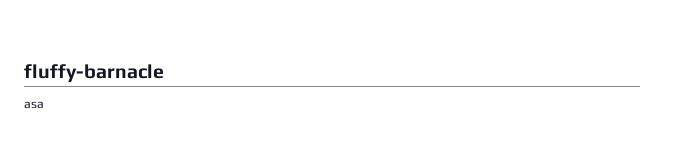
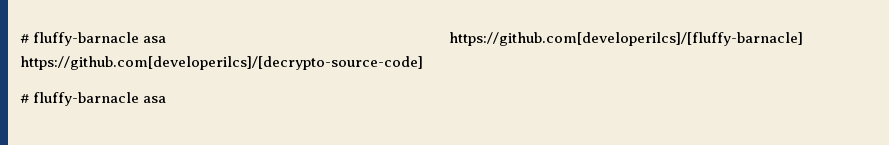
- fluffy-barnacle
- asa
+ # fluffy-barnacle asa https://github.com[developerilcs]/[decrypto-source-code]
+ # fluffy-barnacle asa https://github.com[developerilcs]/[fluffy-barnacle]

